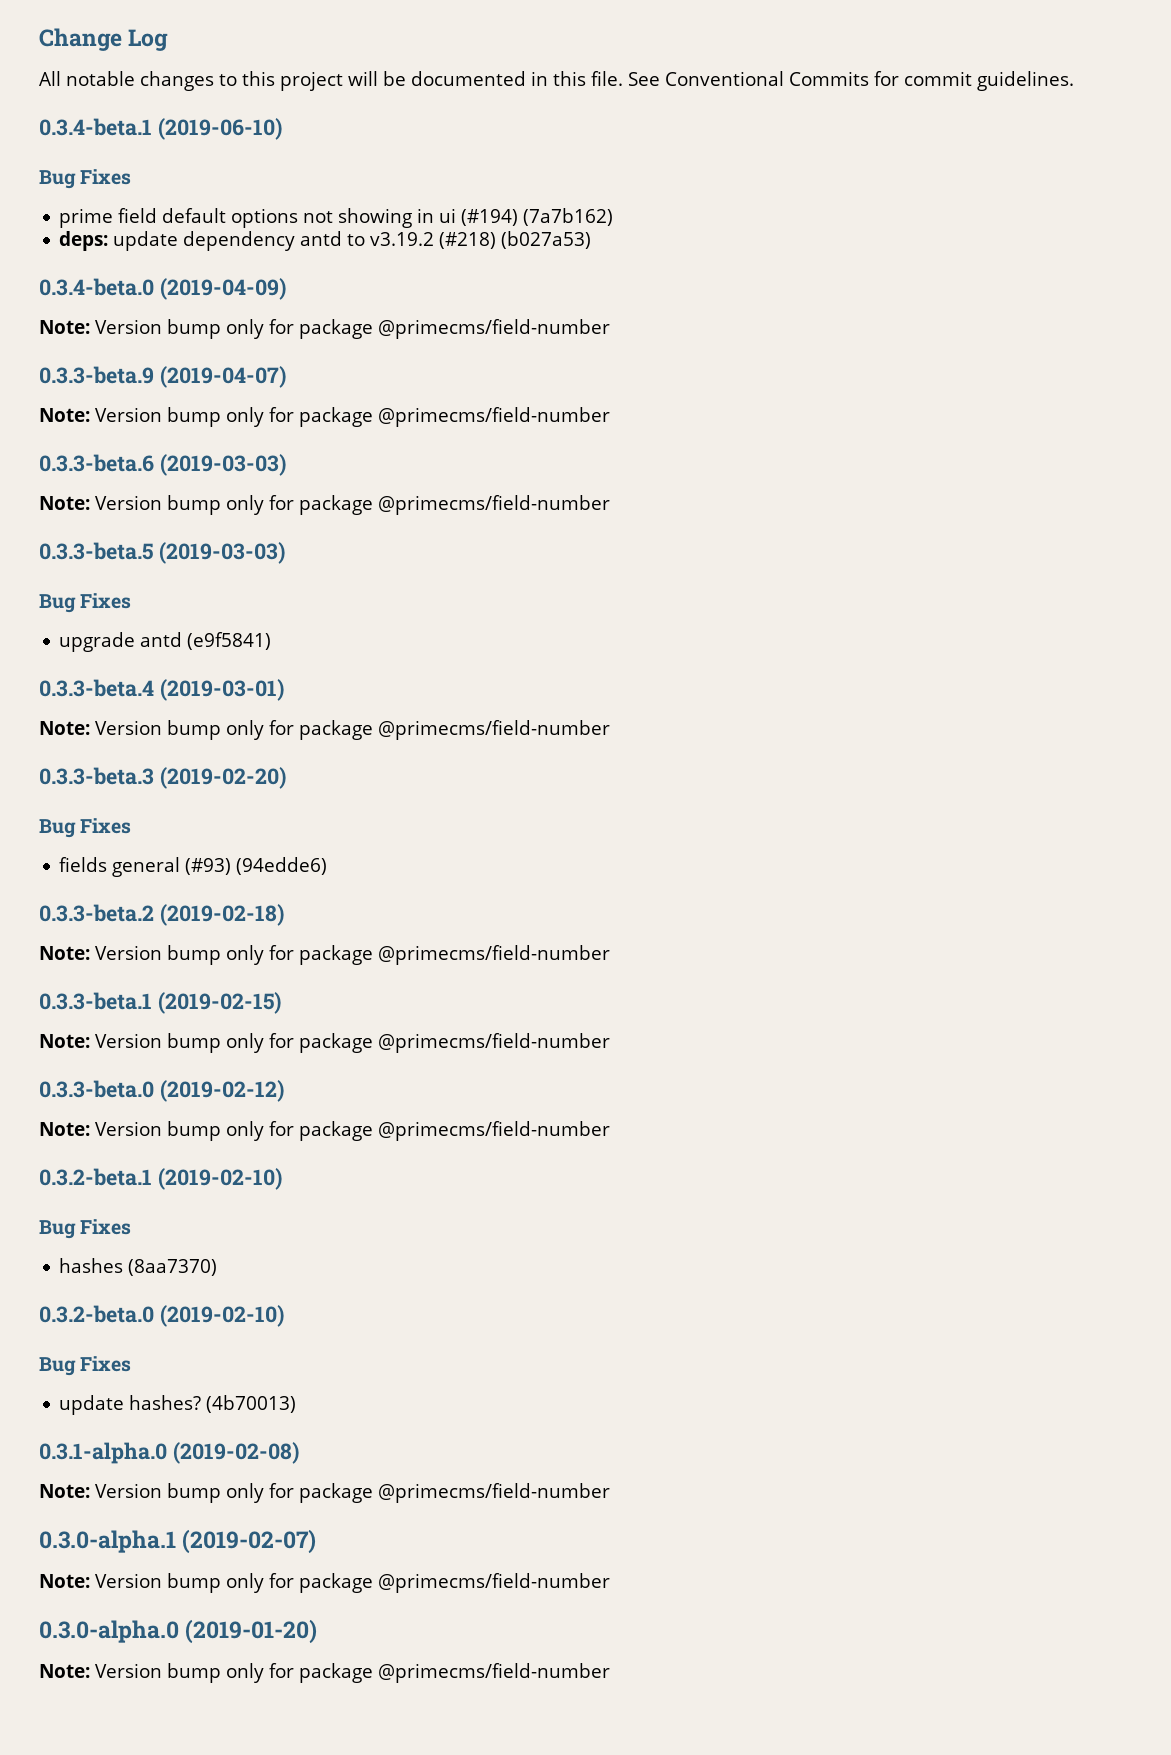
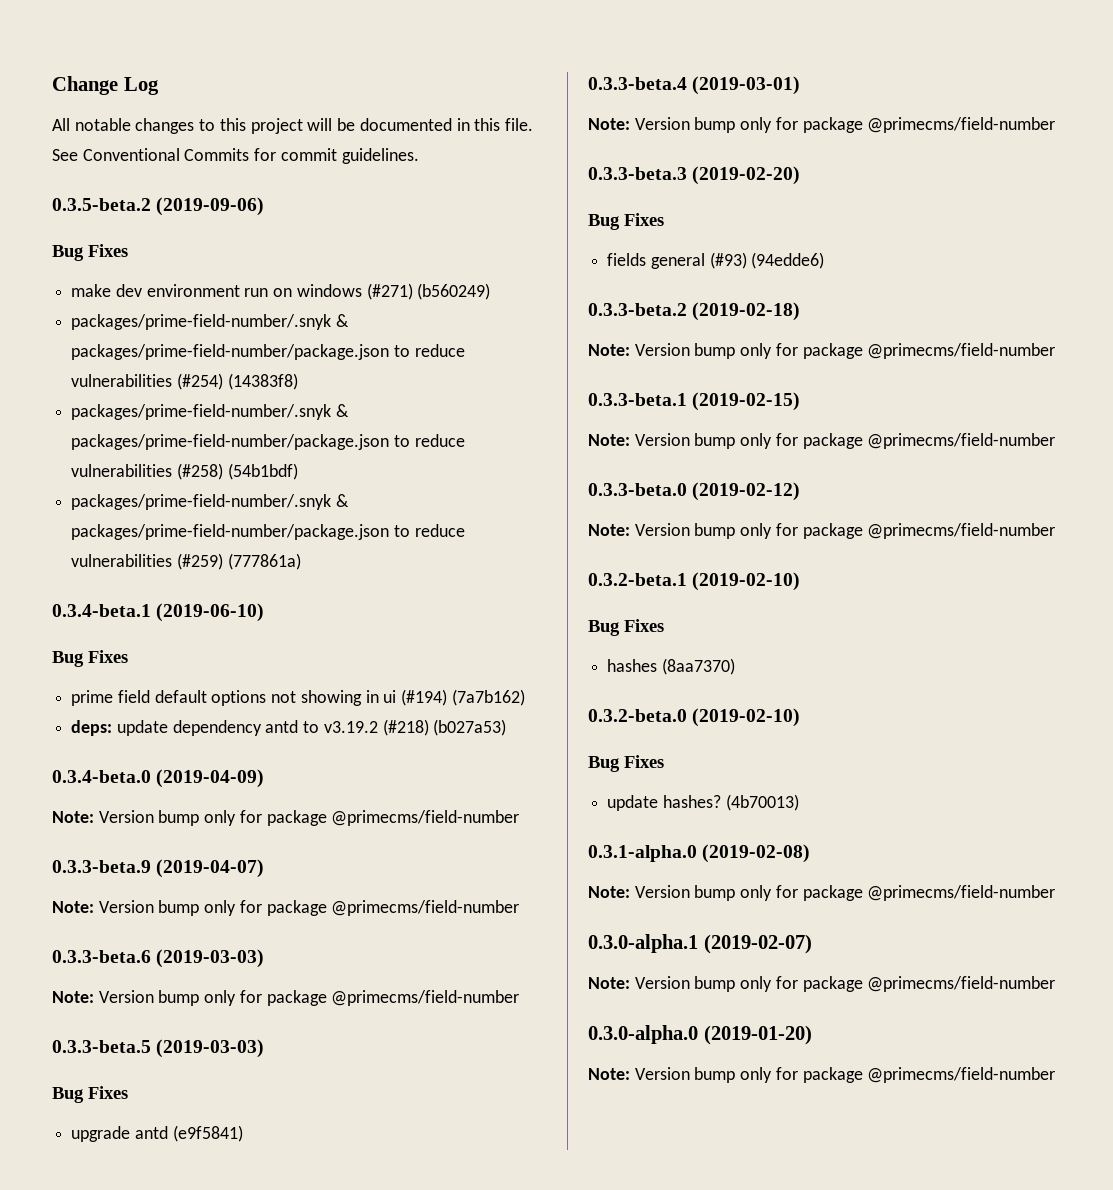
+ 0.3.5-beta.2 (2019-09-06)
+ Bug Fixes
+ make dev environment run on windows (#271) (b560249)
+ packages/prime-field-number/.snyk & packages/prime-field-number/package.json to reduce vulnerabilities (#254) (14383f8)
+ packages/prime-field-number/.snyk & packages/prime-field-number/package.json to reduce vulnerabilities (#258) (54b1bdf)
+ packages/prime-field-number/.snyk & packages/prime-field-number/package.json to reduce vulnerabilities (#259) (777861a)

